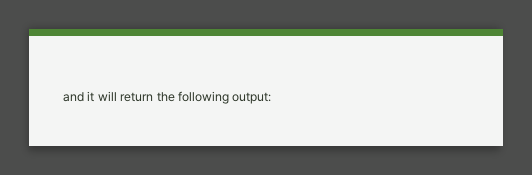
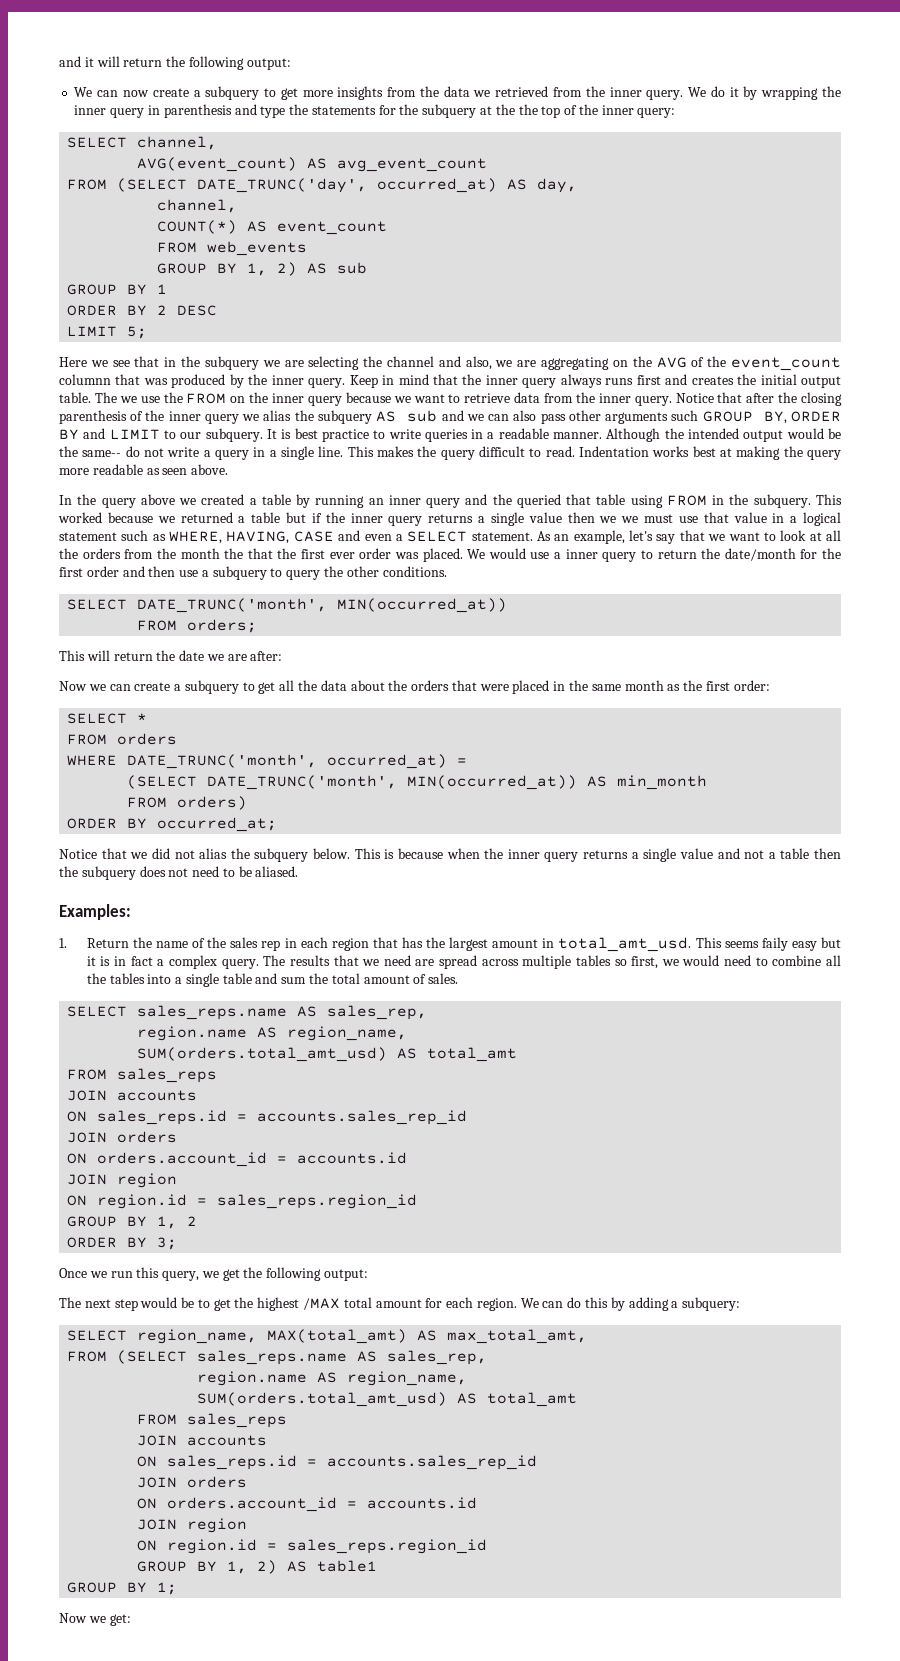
+ We can now create a subquery to get more insights from the data we retrieved from the inner query. We do it by wrapping the inner query in parenthesis and type the statements for the subquery at the the top of the inner query:
+ SELECT channel,
+ AVG(event_count) AS avg_event_count
+ FROM (SELECT DATE_TRUNC('day', occurred_at) AS day,
+ channel,
+ COUNT(*) AS event_count
+ FROM web_events
+ GROUP BY 1, 2) AS sub
+ GROUP BY 1
+ ORDER BY 2 DESC
+ LIMIT 5;
+ Here we see that in the subquery we are selecting the channel and also, we are aggregating on the AVG of the event_count columnn that was produced by the inner query. Keep in mind that the inner query always runs first and creates the initial output table. The we use the FROM on the inner query because we want to retrieve data from the inner query. Notice that after the closing parenthesis of the inner query we alias the subquery AS sub and we can also pass other arguments such GROUP BY, ORDER BY and LIMIT to our subquery. It is best practice to write queries in a readable manner. Although the intended output would be the same-- do not write a query in a single line. This makes the query difficult to read. Indentation works best at making the query more readable as seen above.
+ In the query above we created a table by running an inner query and the queried that table using FROM in the subquery. This worked because we returned a table but if the inner query returns a single value then we we must use that value in a logical statement such as WHERE, HAVING, CASE and even a SELECT statement. As an example, let's say that we want to look at all the orders from the month the that the first ever order was placed. We would use a inner query to return the date/month for the first order and then use a subquery to query the other conditions.
+ SELECT DATE_TRUNC('month', MIN(occurred_at))
+ FROM orders;
+ This will return the date we are after:
+ Now we can create a subquery to get all the data about the orders that were placed in the same month as the first order:
+ SELECT *
+ FROM orders
+ WHERE DATE_TRUNC('month', occurred_at) =
+ (SELECT DATE_TRUNC('month', MIN(occurred_at)) AS min_month
+ FROM orders)
+ ORDER BY occurred_at;
+ Notice that we did not alias the subquery below. This is because when the inner query returns a single value and not a table then the subquery does not need to be aliased.
+ Examples:
+ 1. Return the name of the sales rep in each region that has the largest amount in total_amt_usd. This seems faily easy but it is in fact a complex query. The results that we need are spread across multiple tables so first, we would need to combine all the tables into a single table and sum the total amount of sales.
+ SELECT sales_reps.name AS sales_rep,
+ region.name AS region_name,
+ SUM(orders.total_amt_usd) AS total_amt
+ FROM sales_reps
+ JOIN accounts
+ ON sales_reps.id = accounts.sales_rep_id
+ JOIN orders
+ ON orders.account_id = accounts.id
+ JOIN region
+ ON region.id = sales_reps.region_id
+ GROUP BY 1, 2
+ ORDER BY 3;
+ Once we run this query, we get the following output:
+ The next step would be to get the highest /MAX total amount for each region. We can do this by adding a subquery:
+ SELECT region_name, MAX(total_amt) AS max_total_amt,
+ FROM (SELECT sales_reps.name AS sales_rep,
+ region.name AS region_name,
+ SUM(orders.total_amt_usd) AS total_amt
+ FROM sales_reps
+ JOIN accounts
+ ON sales_reps.id = accounts.sales_rep_id
+ JOIN orders
+ ON orders.account_id = accounts.id
+ JOIN region
+ ON region.id = sales_reps.region_id
+ GROUP BY 1, 2) AS table1
+ GROUP BY 1;
+ Now we get:

